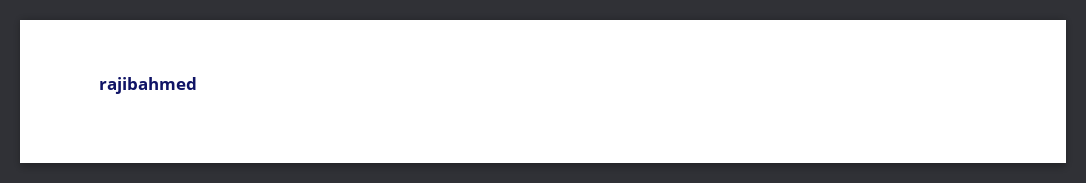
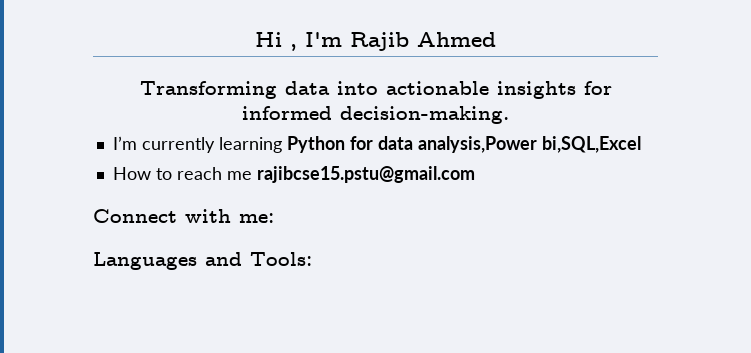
- rajibahmed
+ Hi , I'm Rajib Ahmed
+ Transforming data into actionable insights for informed decision-making.
+ I’m currently learning Python for data analysis,Power bi,SQL,Excel
+ How to reach me rajibcse15.pstu@gmail.com
+ Connect with me:
+ Languages and Tools:

